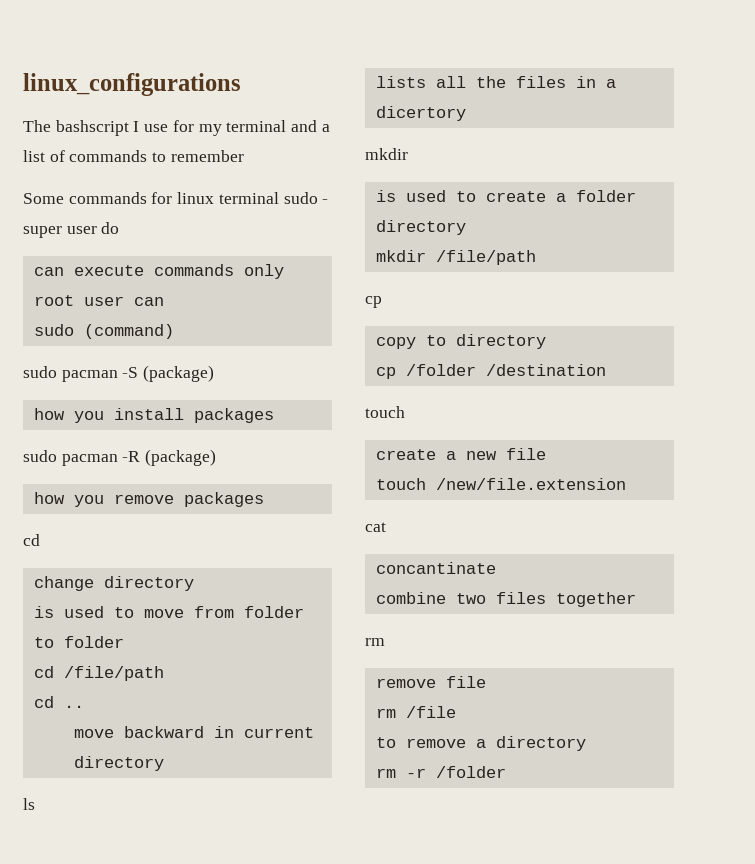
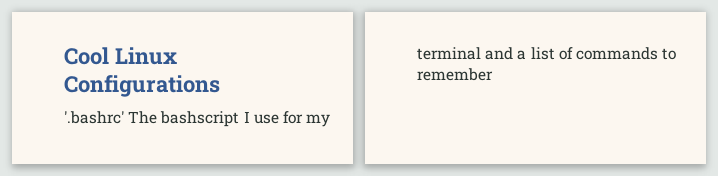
- linux_configurations
- The bashscript I use for my terminal and a list of commands to remember
+ Cool Linux Configurations
+ '.bashrc' The bashscript I use for my terminal and a list of commands to remember
- Some commands for linux terminal sudo - super user do
- can execute commands only root user can
- sudo (command)
- sudo pacman -S (package)
- how you install packages
- sudo pacman -R (package)
- how you remove packages
- cd
- change directory
- is used to move from folder to folder
- cd /file/path
- cd ..
- move backward in current directory
- ls
- lists all the files in a dicertory
- mkdir
- is used to create a folder directory
- mkdir /file/path
- cp
- copy to directory
- cp /folder /destination
- touch
- create a new file
- touch /new/file.extension
- cat
- concantinate
- combine two files together
- rm
- remove file
- rm /file
- to remove a directory
- rm -r /folder

